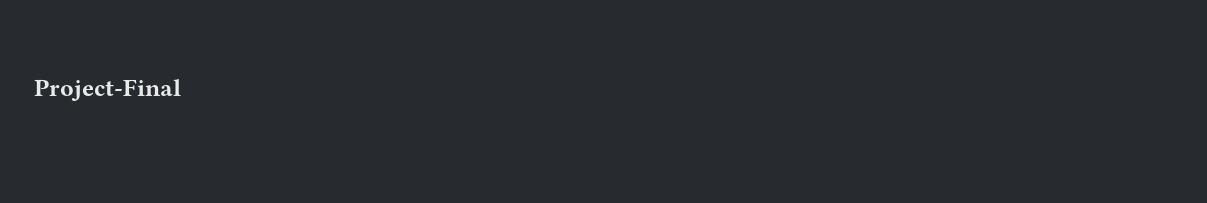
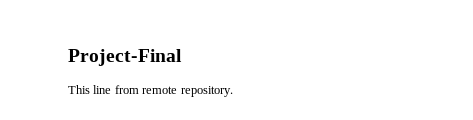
+ This line from remote repository.

